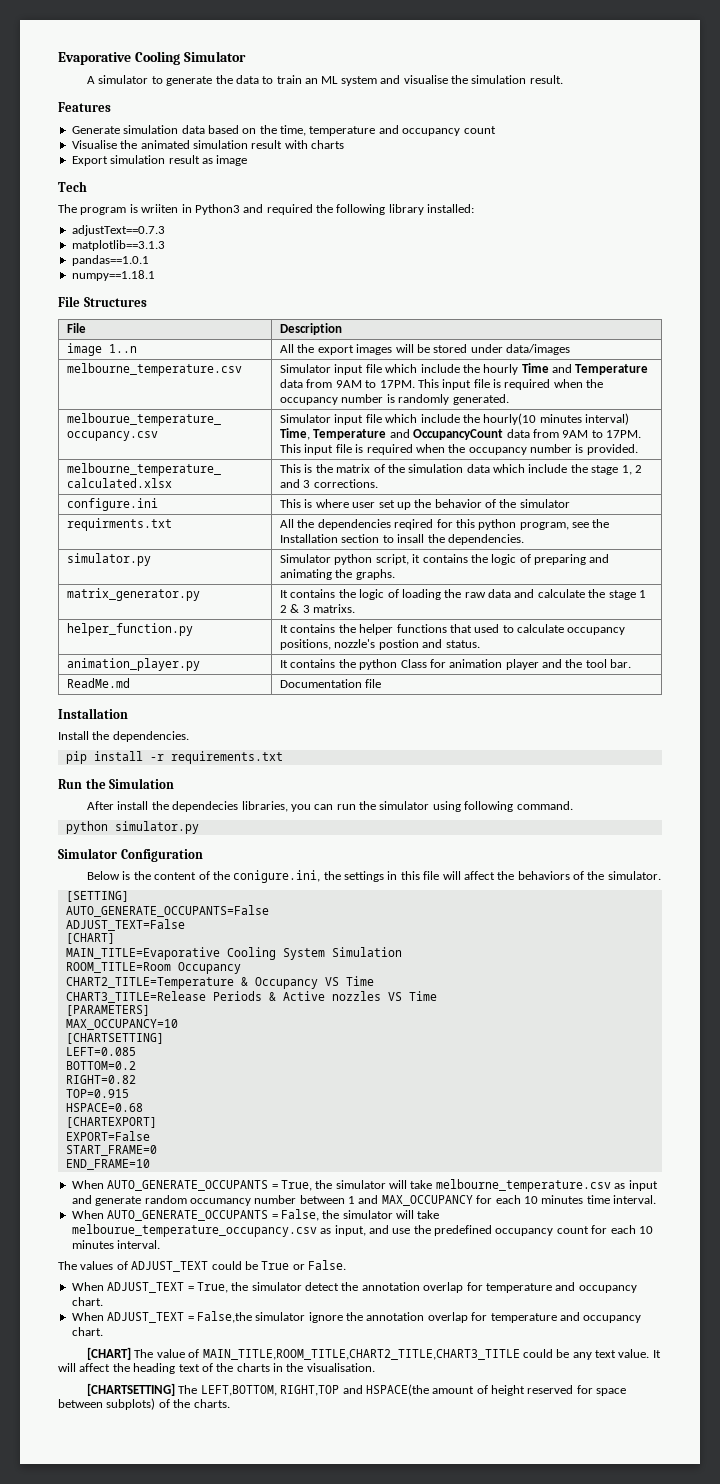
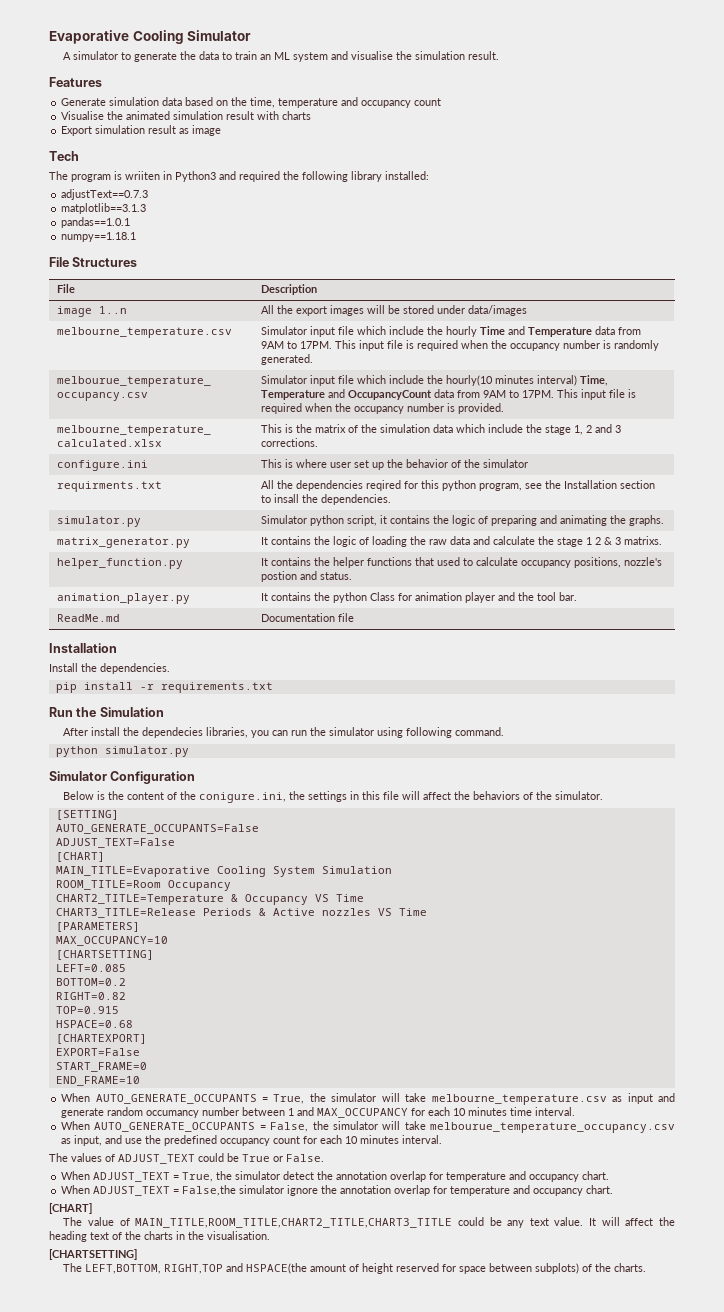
  When ADJUST_TEXT = False,the simulator ignore the annotation overlap for temperature and occupancy chart.
- [CHART] The value of MAIN_TITLE,ROOM_TITLE,CHART2_TITLE,CHART3_TITLE could be any text value.
+ [CHART]
+ The value of MAIN_TITLE,ROOM_TITLE,CHART2_TITLE,CHART3_TITLE could be any text value.
  It will affect the heading text of the charts in the visualisation.
- [CHARTSETTING] The LEFT,BOTTOM, RIGHT,TOP and HSPACE(the amount of height reserved for space between subplots) of the charts.
+ [CHARTSETTING]
+ The LEFT,BOTTOM, RIGHT,TOP and HSPACE(the amount of height reserved for space between subplots) of the charts.

